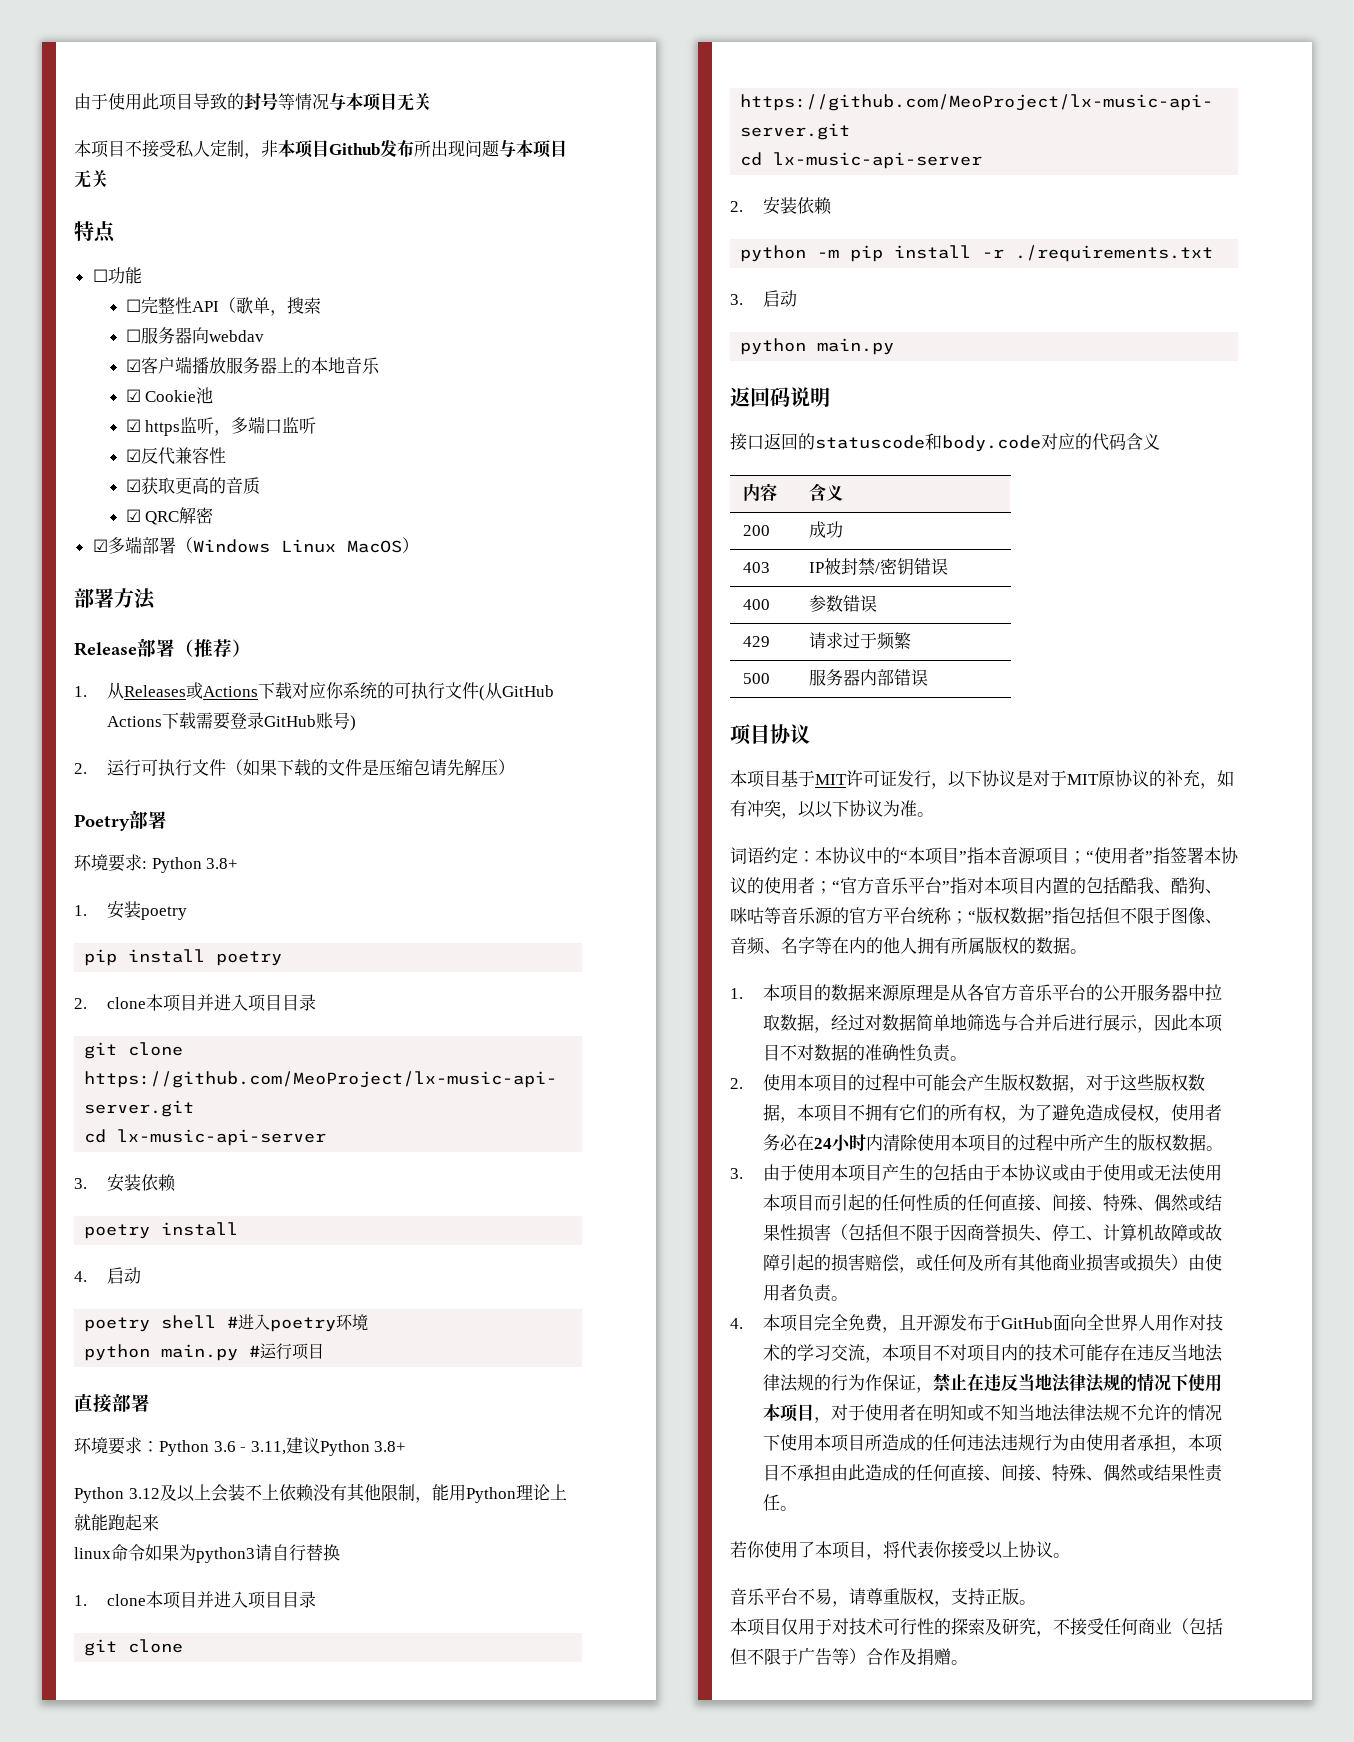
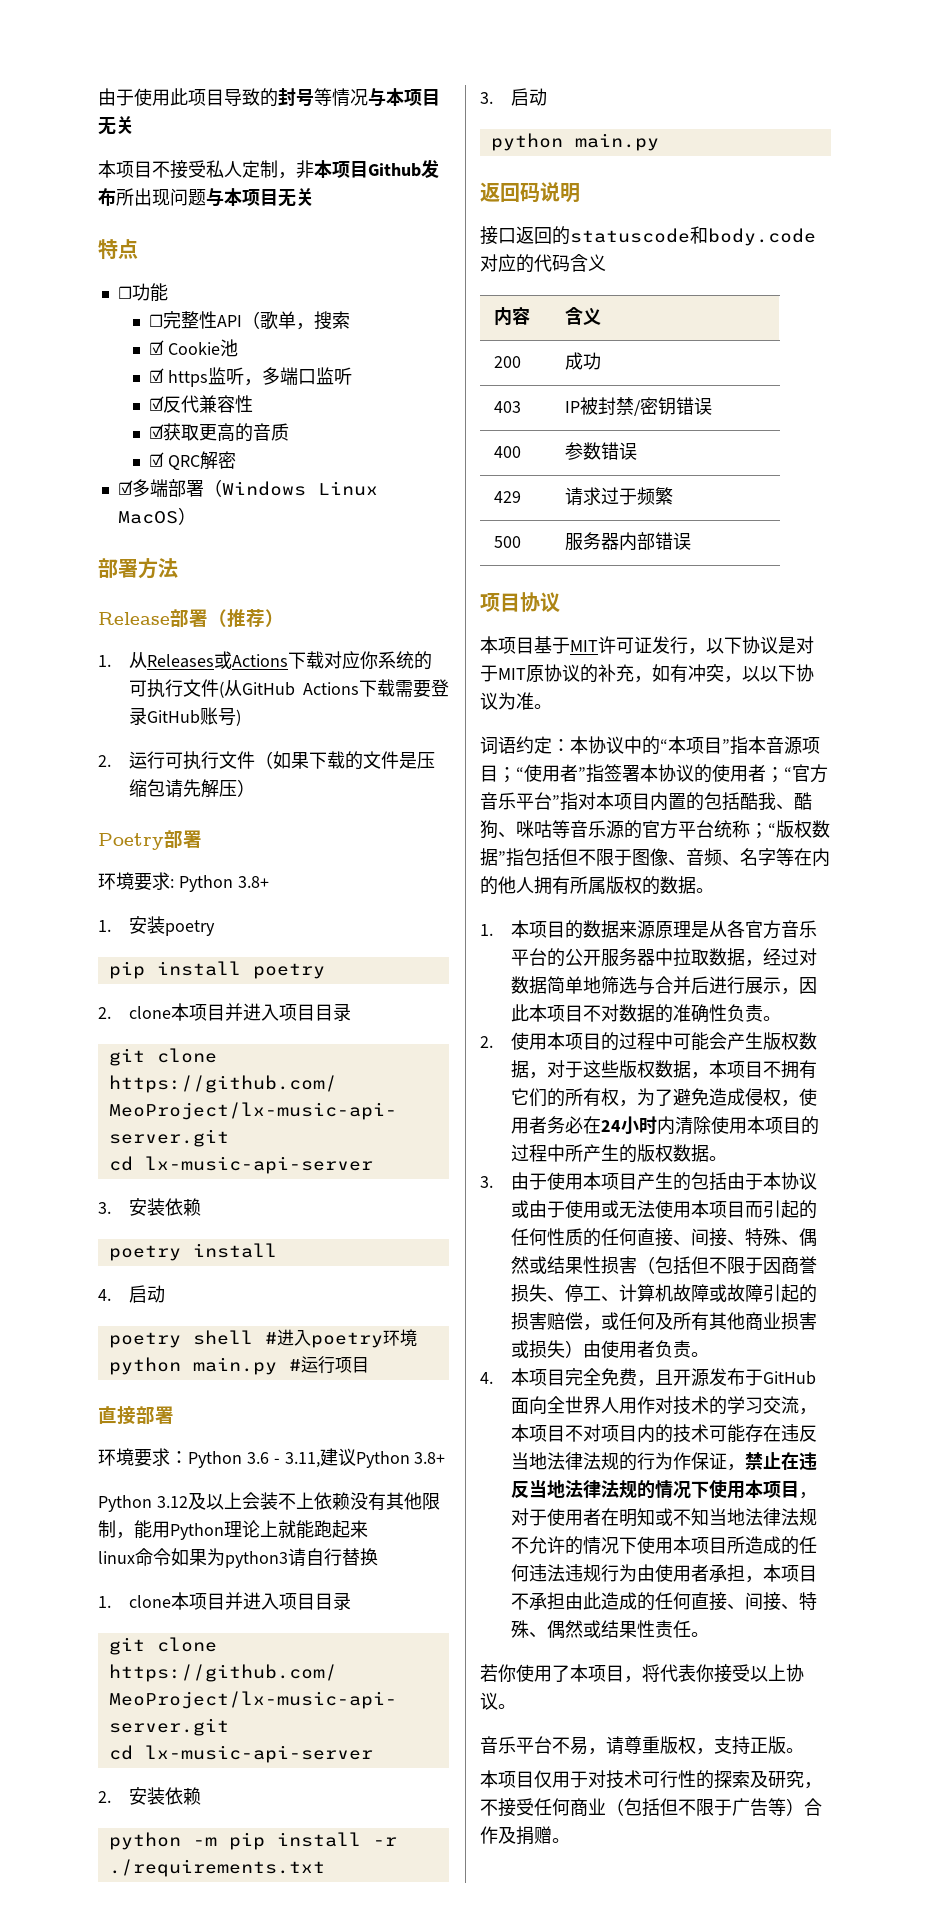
- ☐服务器向webdav
- ☑客户端播放服务器上的本地音乐

